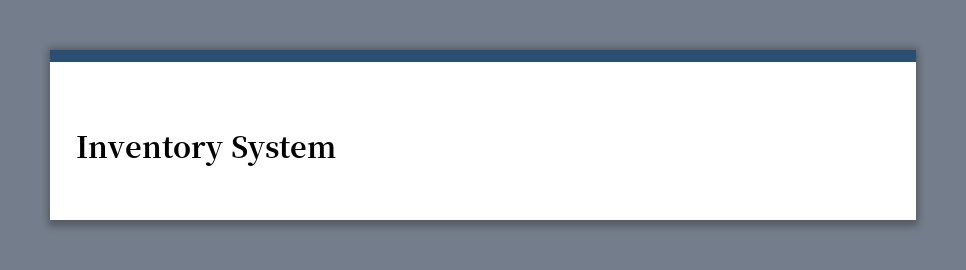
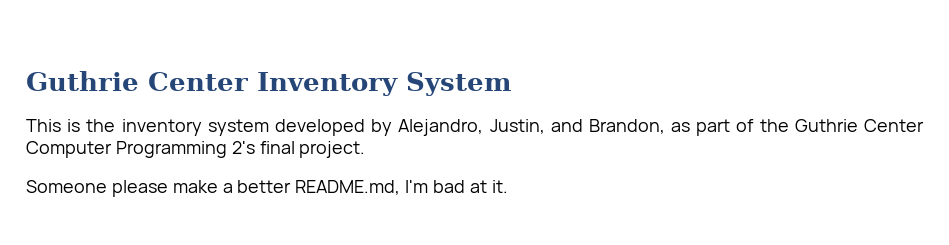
- Inventory System
+ Guthrie Center Inventory System
+ This is the inventory system developed by Alejandro, Justin, and Brandon, as part of the Guthrie Center Computer Programming 2's final project.
+ Someone please make a better README.md, I'm bad at it.

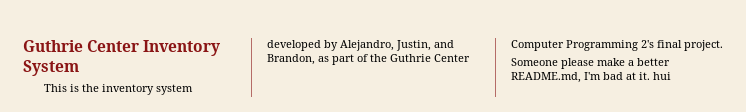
- Someone please make a better README.md, I'm bad at it.
+ Someone please make a better README.md, I'm bad at it. hui

